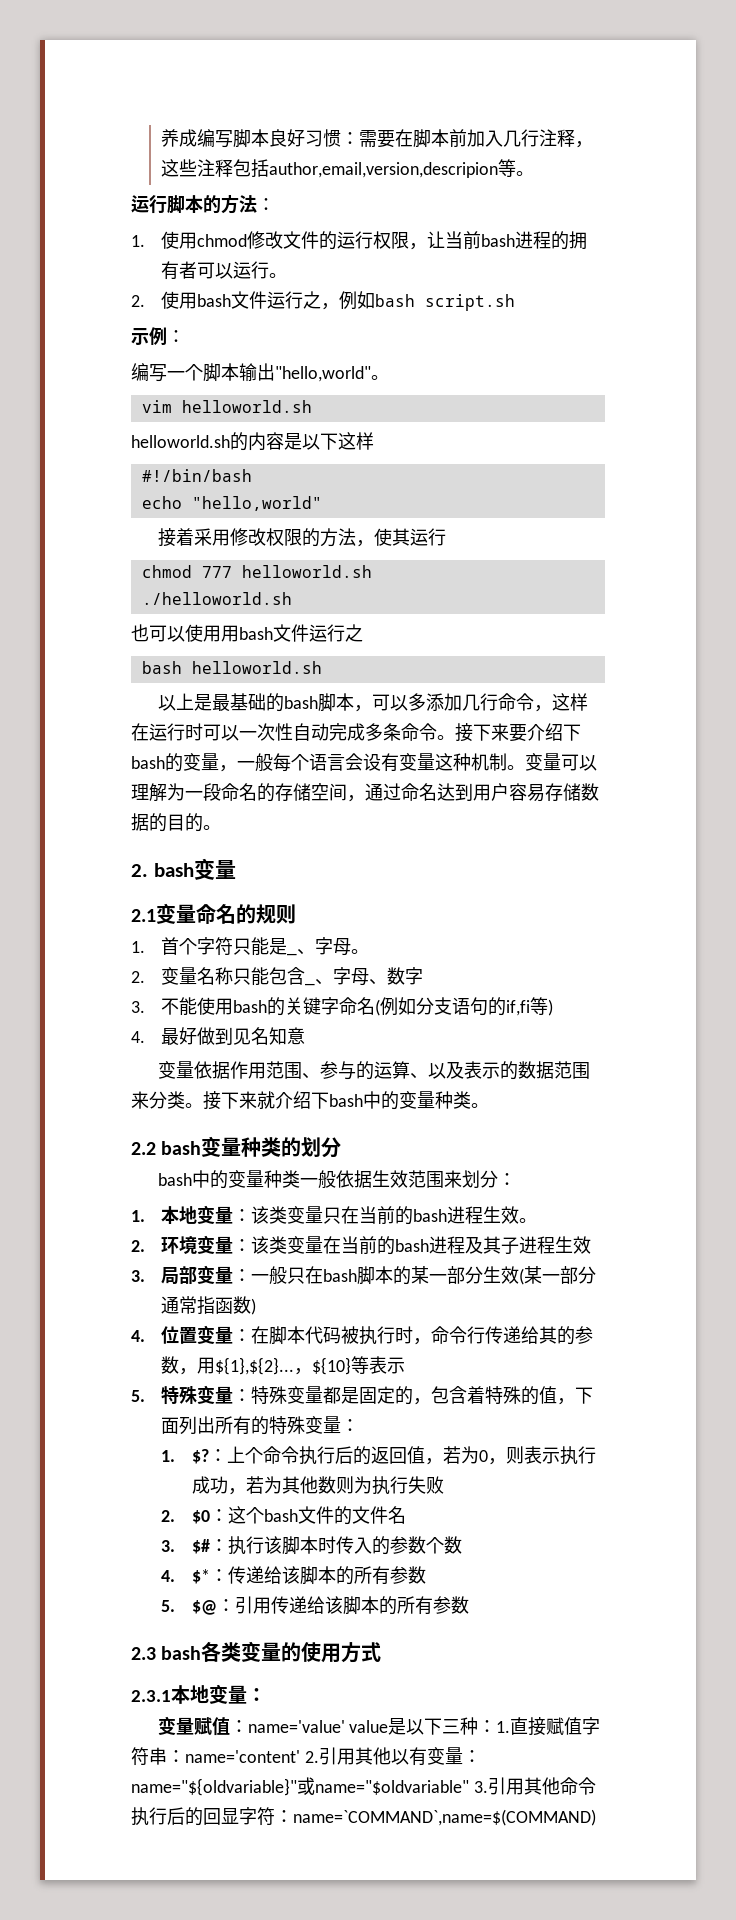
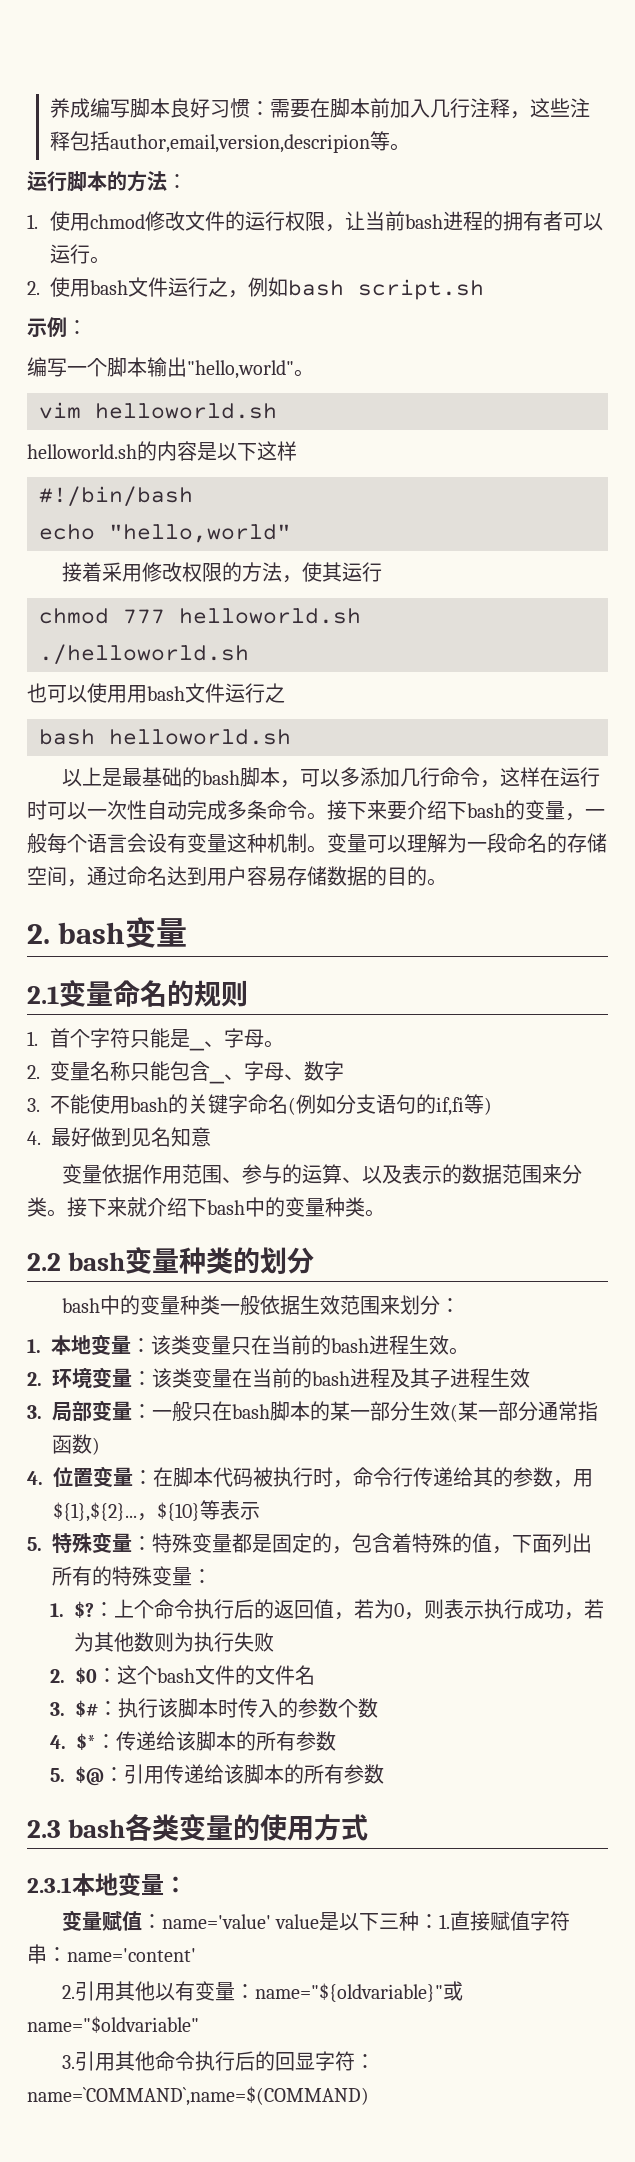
- 变量赋值：name='value' value是以下三种：1.直接赋值字符串：name='content' 2.引用其他以有变量：name="${oldvariable}"或name="$oldvariable" 3.引用其他命令执行后的回显字符：name=`COMMAND`,name=$(COMMAND)
+ 变量赋值：name='value' value是以下三种：1.直接赋值字符串：name='content'
+ 2.引用其他以有变量：name="${oldvariable}"或name="$oldvariable"
+ 3.引用其他命令执行后的回显字符：name=`COMMAND`,name=$(COMMAND)

